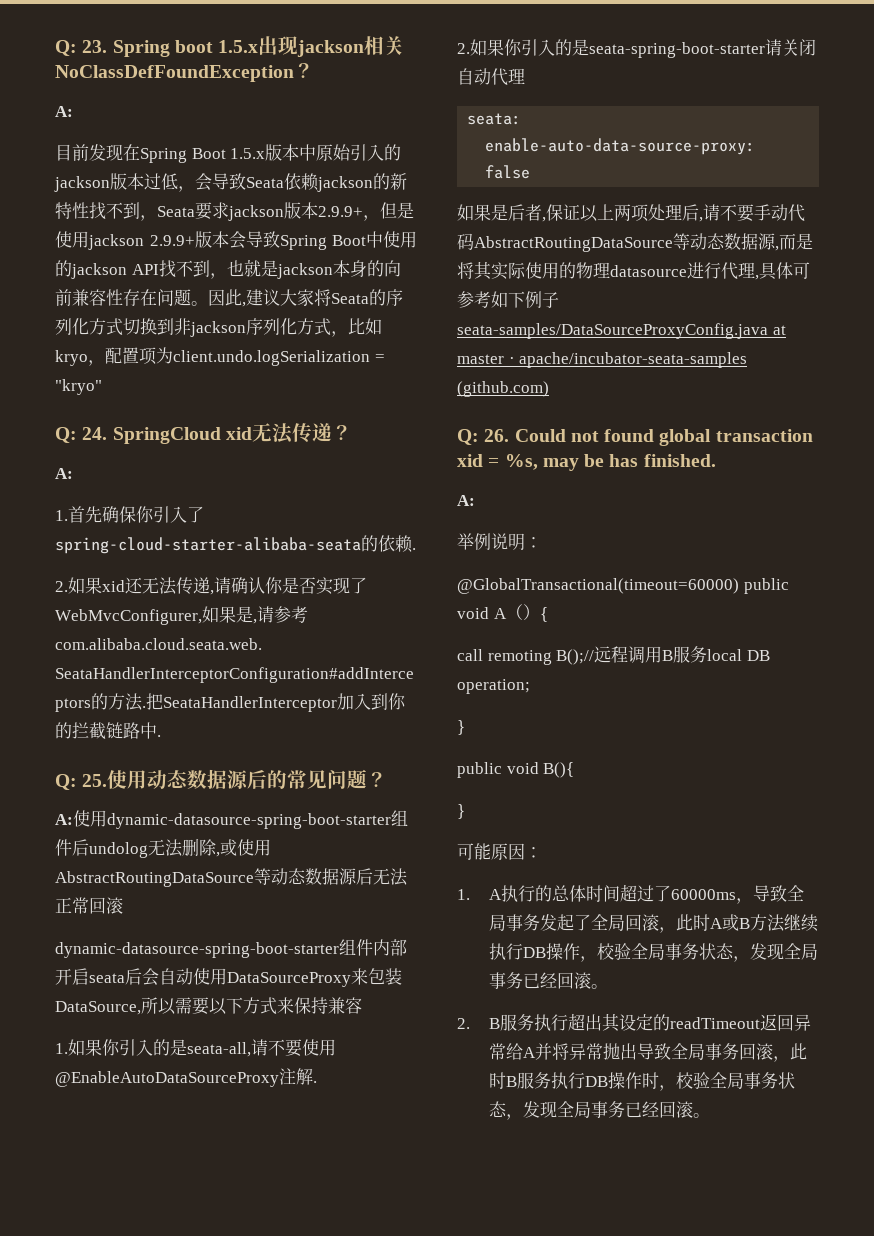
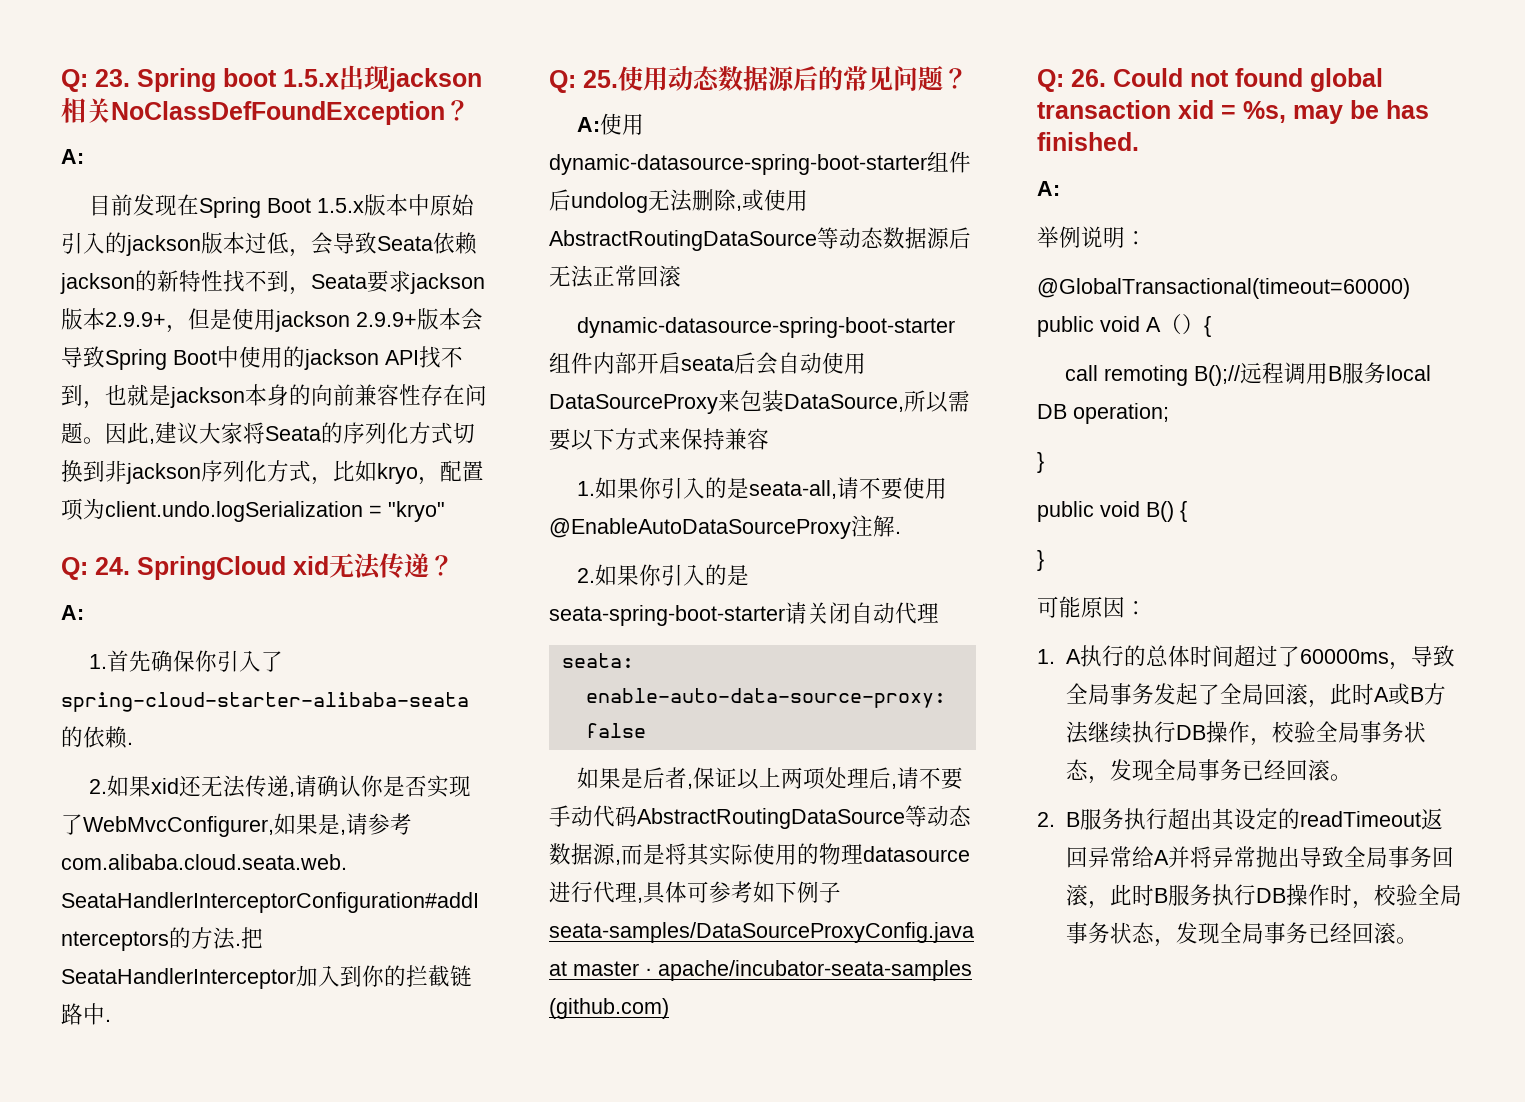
- public void B(){
+ public void B() {

